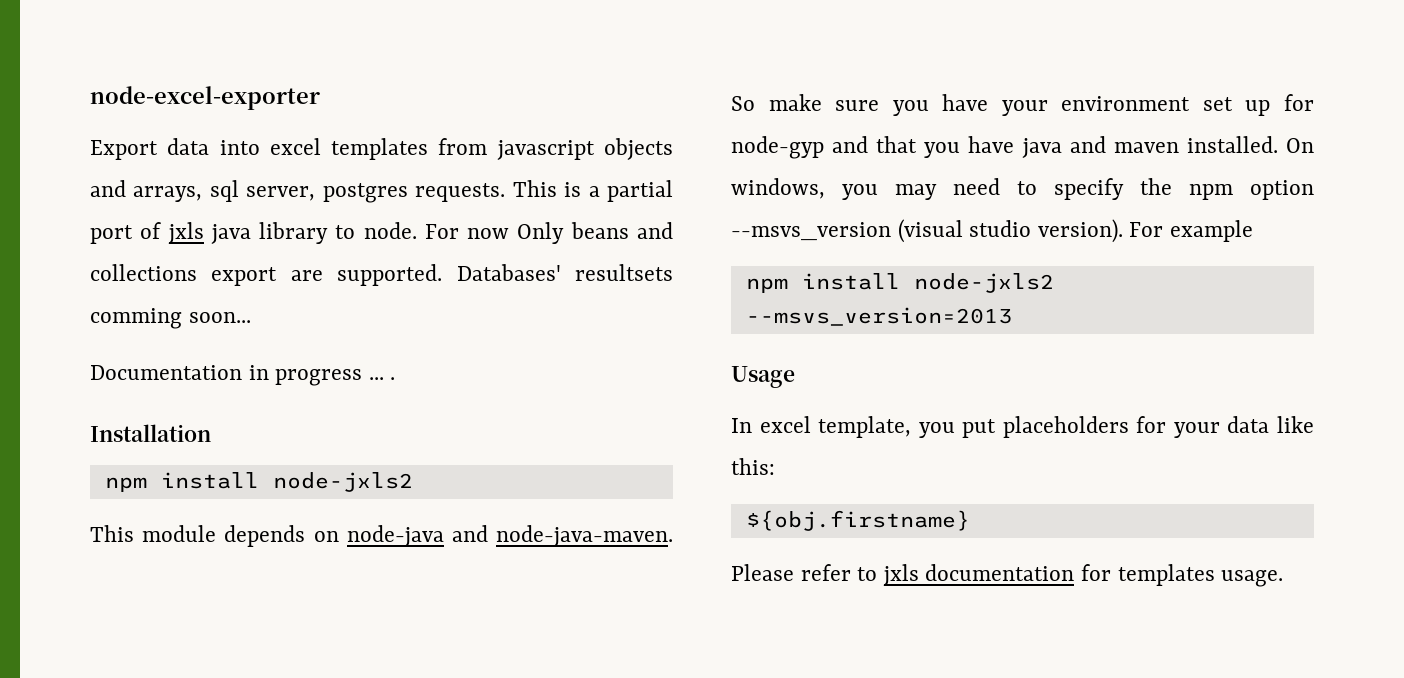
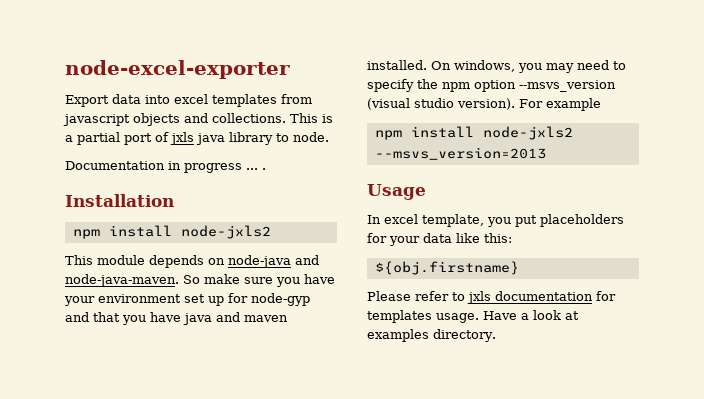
- Export data into excel templates from javascript objects and arrays, sql server, postgres requests.
+ Export data into excel templates from javascript objects and collections.
- For now Only beans and collections export are supported. Databases' resultsets comming soon...
+ Have a look at examples directory.

